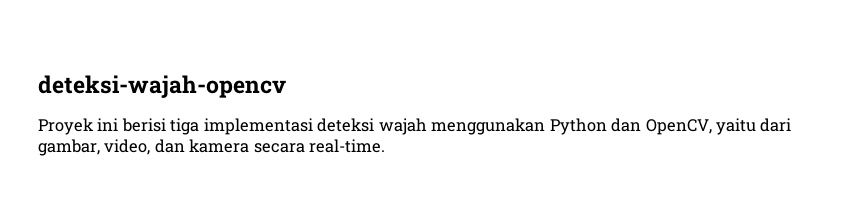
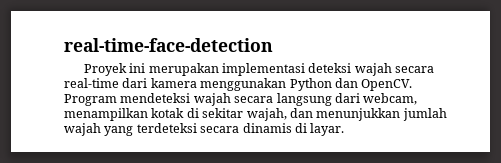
- deteksi-wajah-opencv
+ real-time-face-detection
- Proyek ini berisi tiga implementasi deteksi wajah menggunakan Python dan OpenCV, yaitu dari gambar, video, dan kamera secara real-time.
+ Proyek ini merupakan implementasi deteksi wajah secara real-time dari kamera menggunakan Python dan OpenCV. Program mendeteksi wajah secara langsung dari webcam, menampilkan kotak di sekitar wajah, dan menunjukkan jumlah wajah yang terdeteksi secara dinamis di layar.

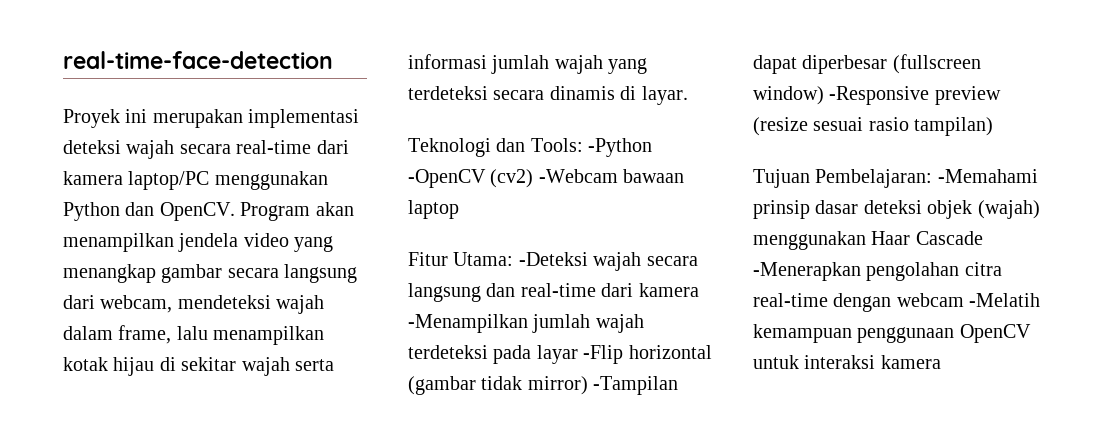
- Proyek ini merupakan implementasi deteksi wajah secara real-time dari kamera menggunakan Python dan OpenCV.
+ Proyek ini merupakan implementasi deteksi wajah secara real-time dari kamera laptop/PC menggunakan Python dan OpenCV.
- Program mendeteksi wajah secara langsung dari webcam, menampilkan kotak di sekitar wajah, dan menunjukkan jumlah wajah yang terdeteksi secara dinamis di layar.
+ Program akan menampilkan jendela video yang menangkap gambar secara langsung dari webcam, mendeteksi wajah dalam frame, lalu menampilkan kotak hijau di sekitar wajah serta informasi jumlah wajah yang terdeteksi secara dinamis di layar.
+ Teknologi dan Tools: -Python -OpenCV (cv2) -Webcam bawaan laptop
+ Fitur Utama: -Deteksi wajah secara langsung dan real-time dari kamera -Menampilkan jumlah wajah terdeteksi pada layar -Flip horizontal (gambar tidak mirror) -Tampilan dapat diperbesar (fullscreen window) -Responsive preview (resize sesuai rasio tampilan)
+ Tujuan Pembelajaran: -Memahami prinsip dasar deteksi objek (wajah) menggunakan Haar Cascade -Menerapkan pengolahan citra real-time dengan webcam -Melatih kemampuan penggunaan OpenCV untuk interaksi kamera

